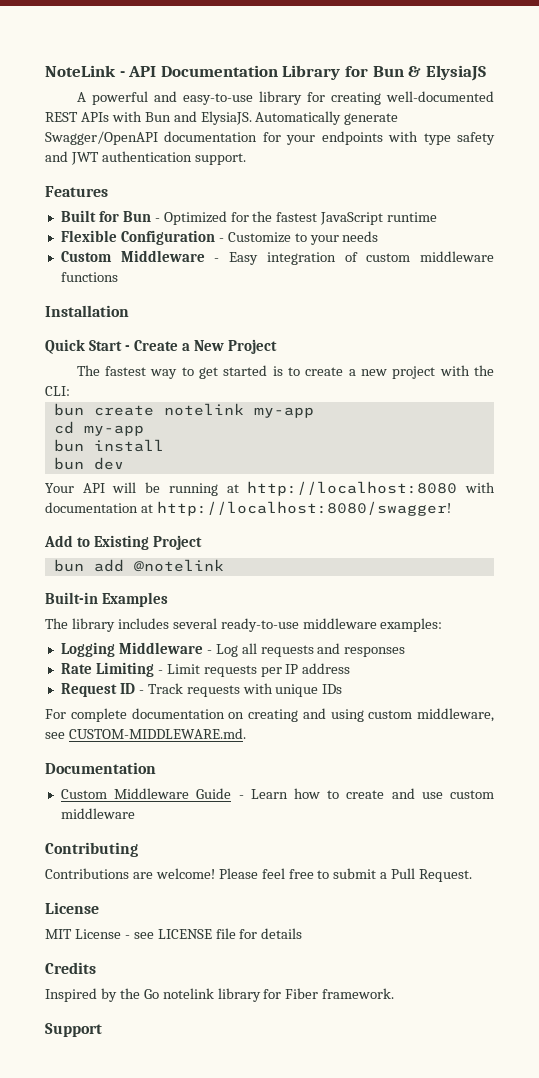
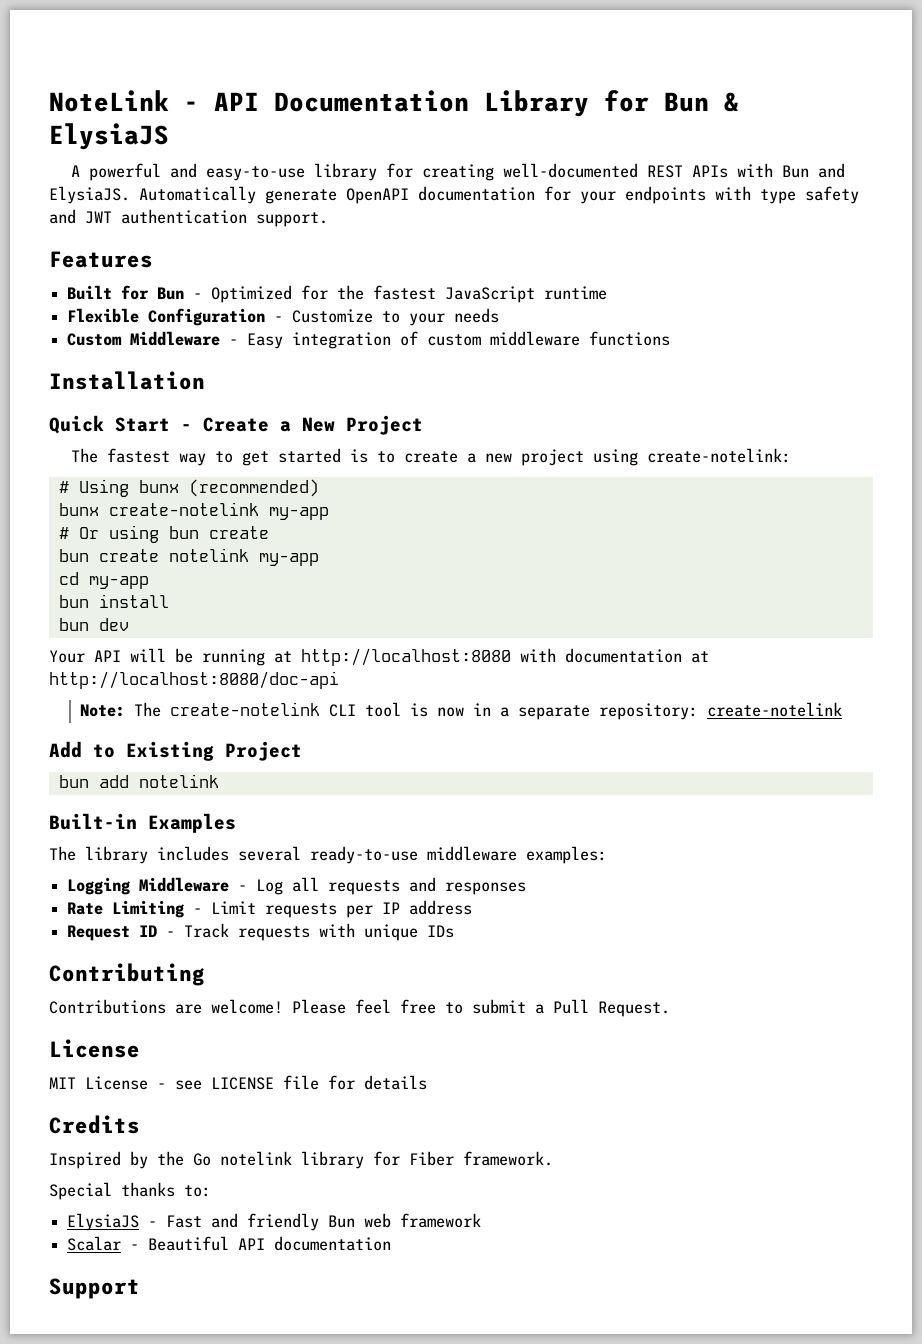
- Automatically generate Swagger/OpenAPI documentation for your endpoints with type safety and JWT authentication support.
+ Automatically generate OpenAPI documentation for your endpoints with type safety and JWT authentication support.
- The fastest way to get started is to create a new project with the CLI:
+ The fastest way to get started is to create a new project using create-notelink:
+ # Using bunx (recommended)
+ bunx create-notelink my-app
+ # Or using bun create
- Your API will be running at http://localhost:8080 with documentation at http://localhost:8080/swagger!
+ Your API will be running at http://localhost:8080 with documentation at http://localhost:8080/doc-api
+ Note: The create-notelink CLI tool is now in a separate repository: create-notelink
- bun add @notelink
+ bun add notelink
- For complete documentation on creating and using custom middleware, see CUSTOM-MIDDLEWARE.md.
- Documentation
- Custom Middleware Guide - Learn how to create and use custom middleware
+ Special thanks to:
+ ElysiaJS - Fast and friendly Bun web framework
+ Scalar - Beautiful API documentation

